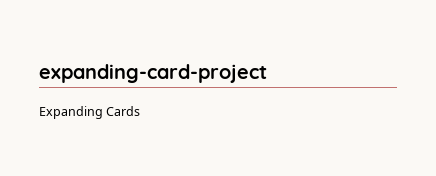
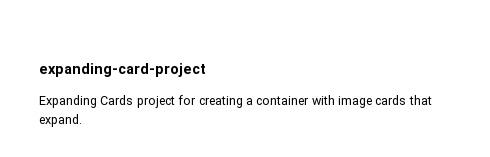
- Expanding Cards
+ Expanding Cards project for creating a container with image cards that expand.

